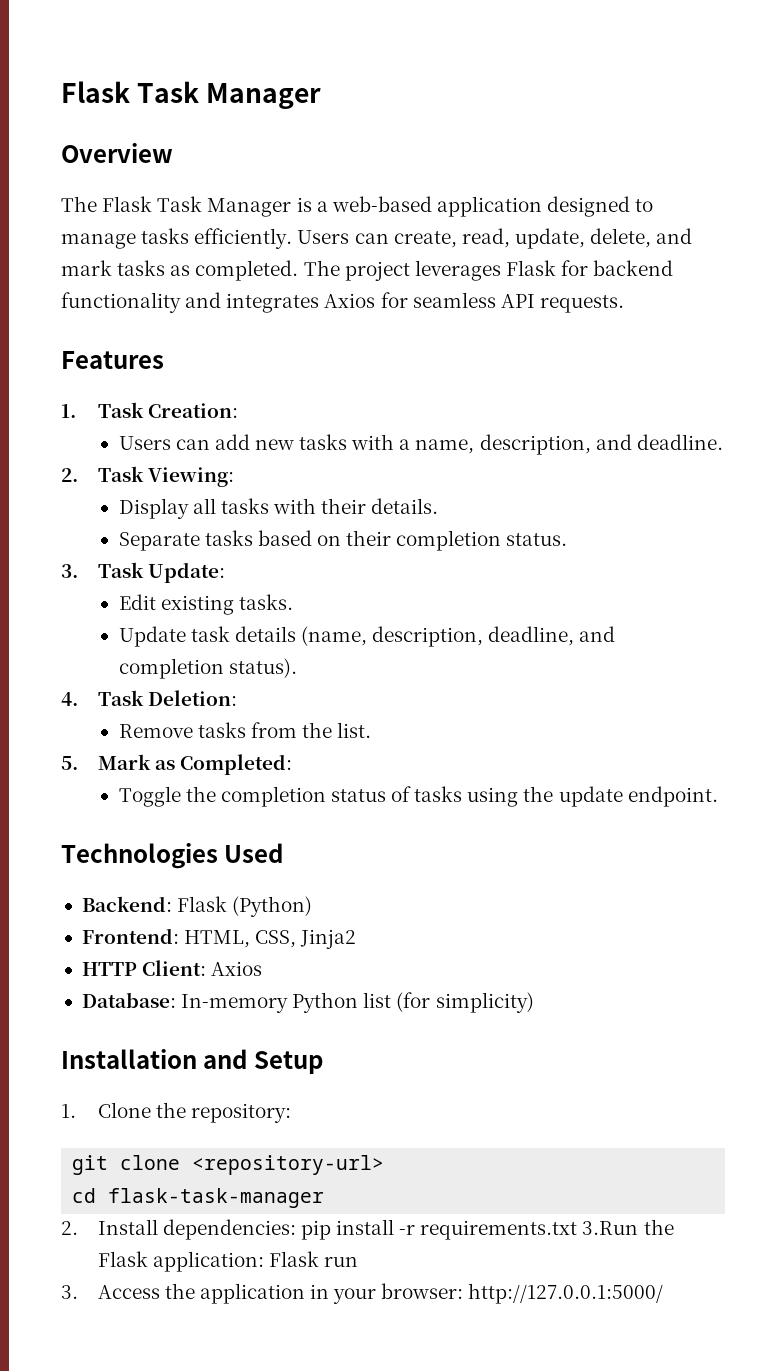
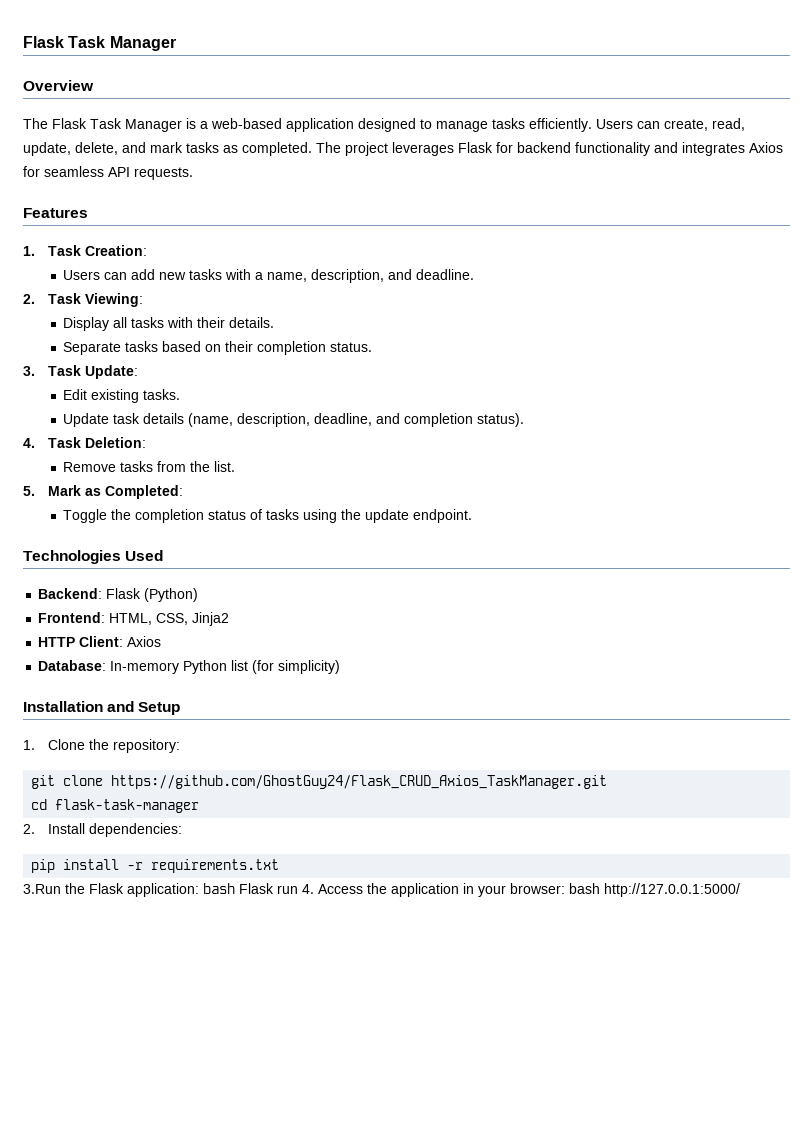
- git clone <repository-url>
+ git clone https://github.com/GhostGuy24/Flask_CRUD_Axios_TaskManager.git
- 2. Install dependencies: pip install -r requirements.txt 3.Run the Flask application: Flask run
- 3. Access the application in your browser: http://127.0.0.1:5000/
+ 2. Install dependencies:
+ pip install -r requirements.txt
+ 3.Run the Flask application: bash Flask run 4. Access the application in your browser: bash http://127.0.0.1:5000/

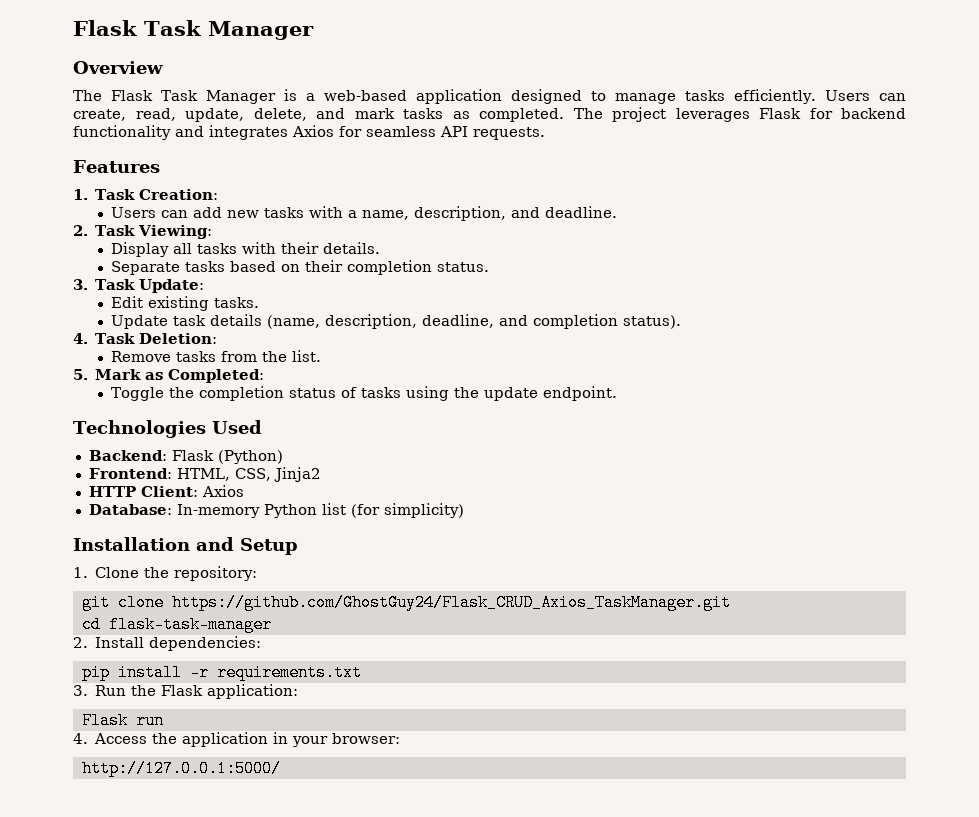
- 3.Run the Flask application: bash Flask run 4. Access the application in your browser: bash http://127.0.0.1:5000/
+ 3. Run the Flask application:
+ Flask run
+ 4. Access the application in your browser:
+ http://127.0.0.1:5000/

